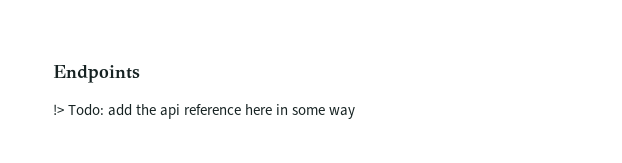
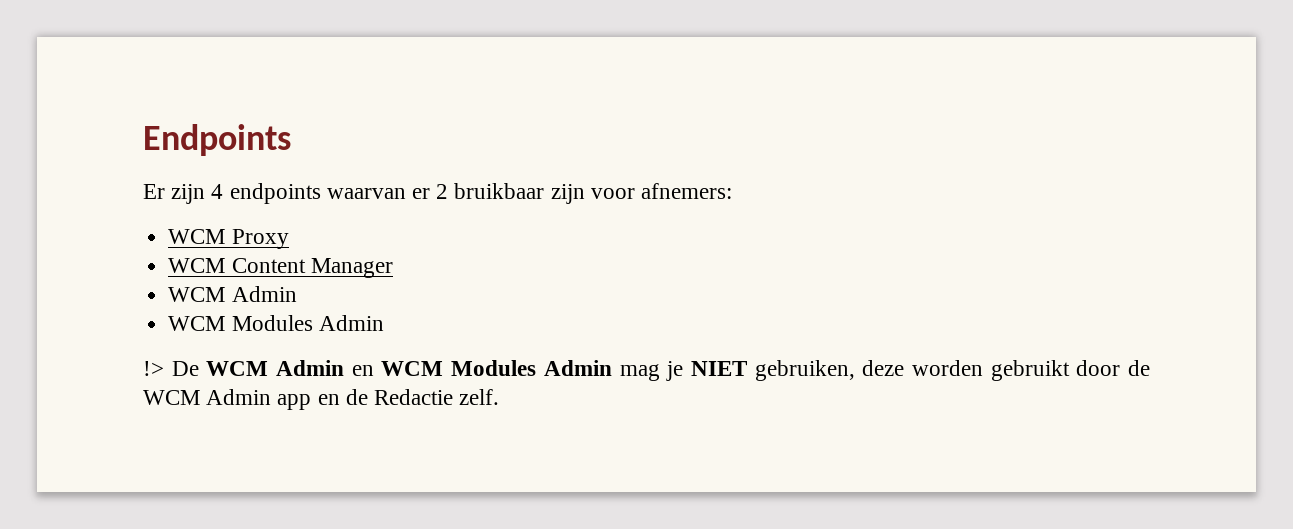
- !> Todo: add the api reference here in some way
+ Er zijn 4 endpoints waarvan er 2 bruikbaar zijn voor afnemers:
+ WCM Proxy
+ WCM Content Manager
+ WCM Admin
+ WCM Modules Admin
+ !> De WCM Admin en WCM Modules Admin mag je NIET gebruiken, deze worden gebruikt door de WCM Admin app en de Redactie zelf.

